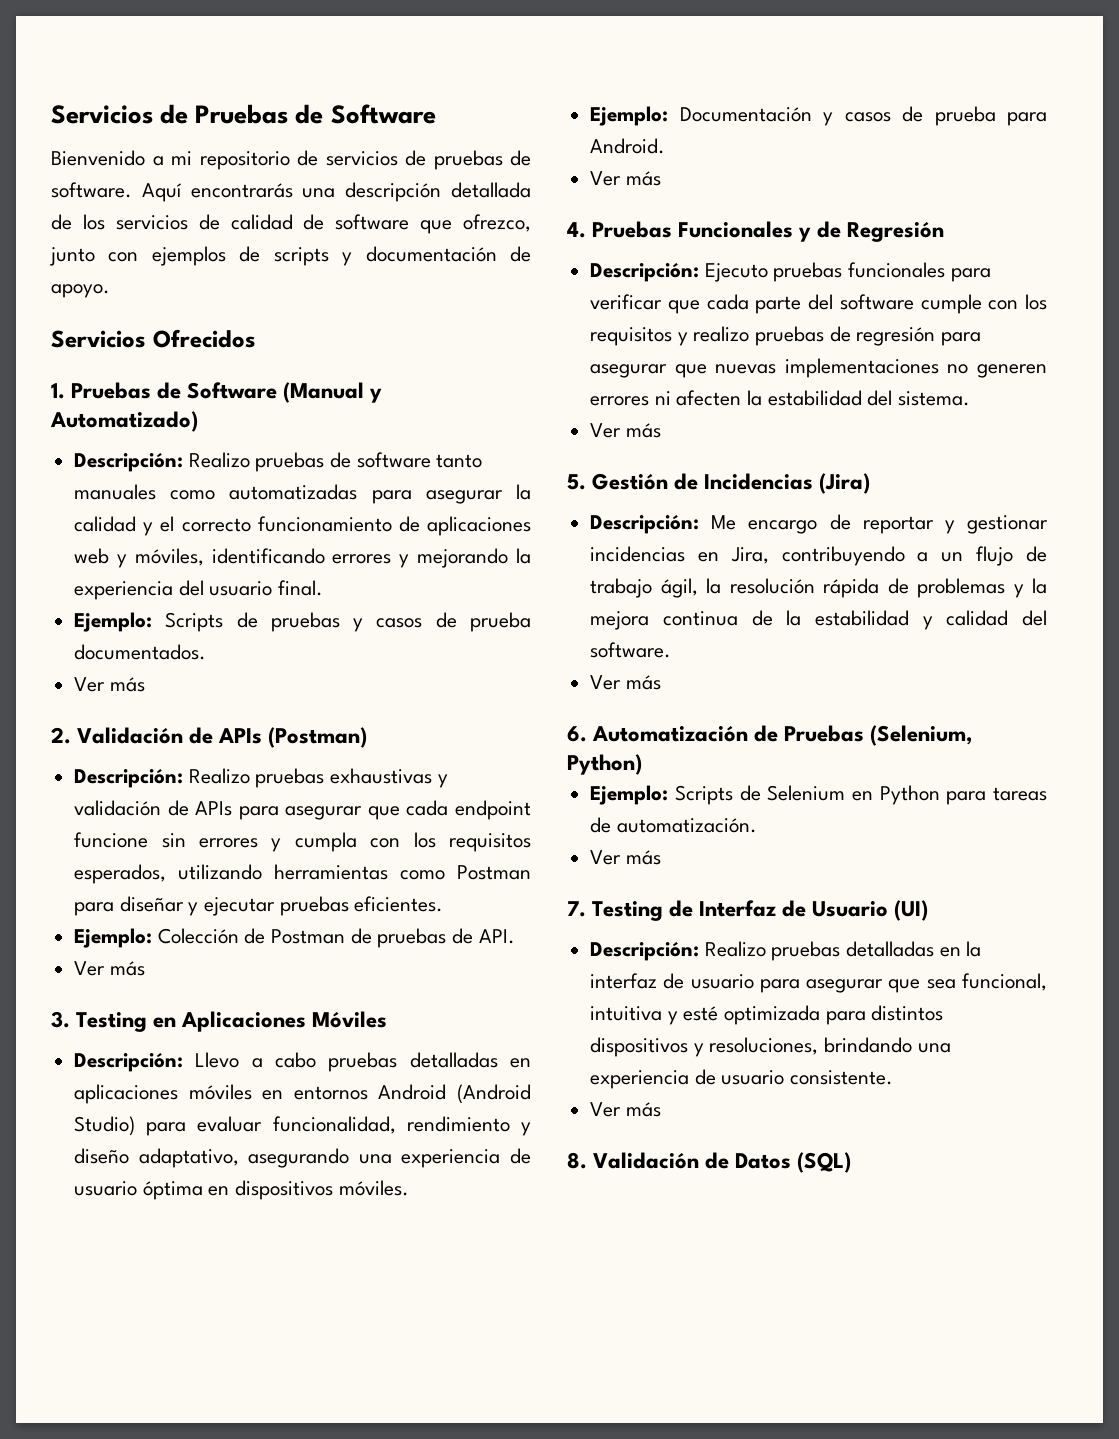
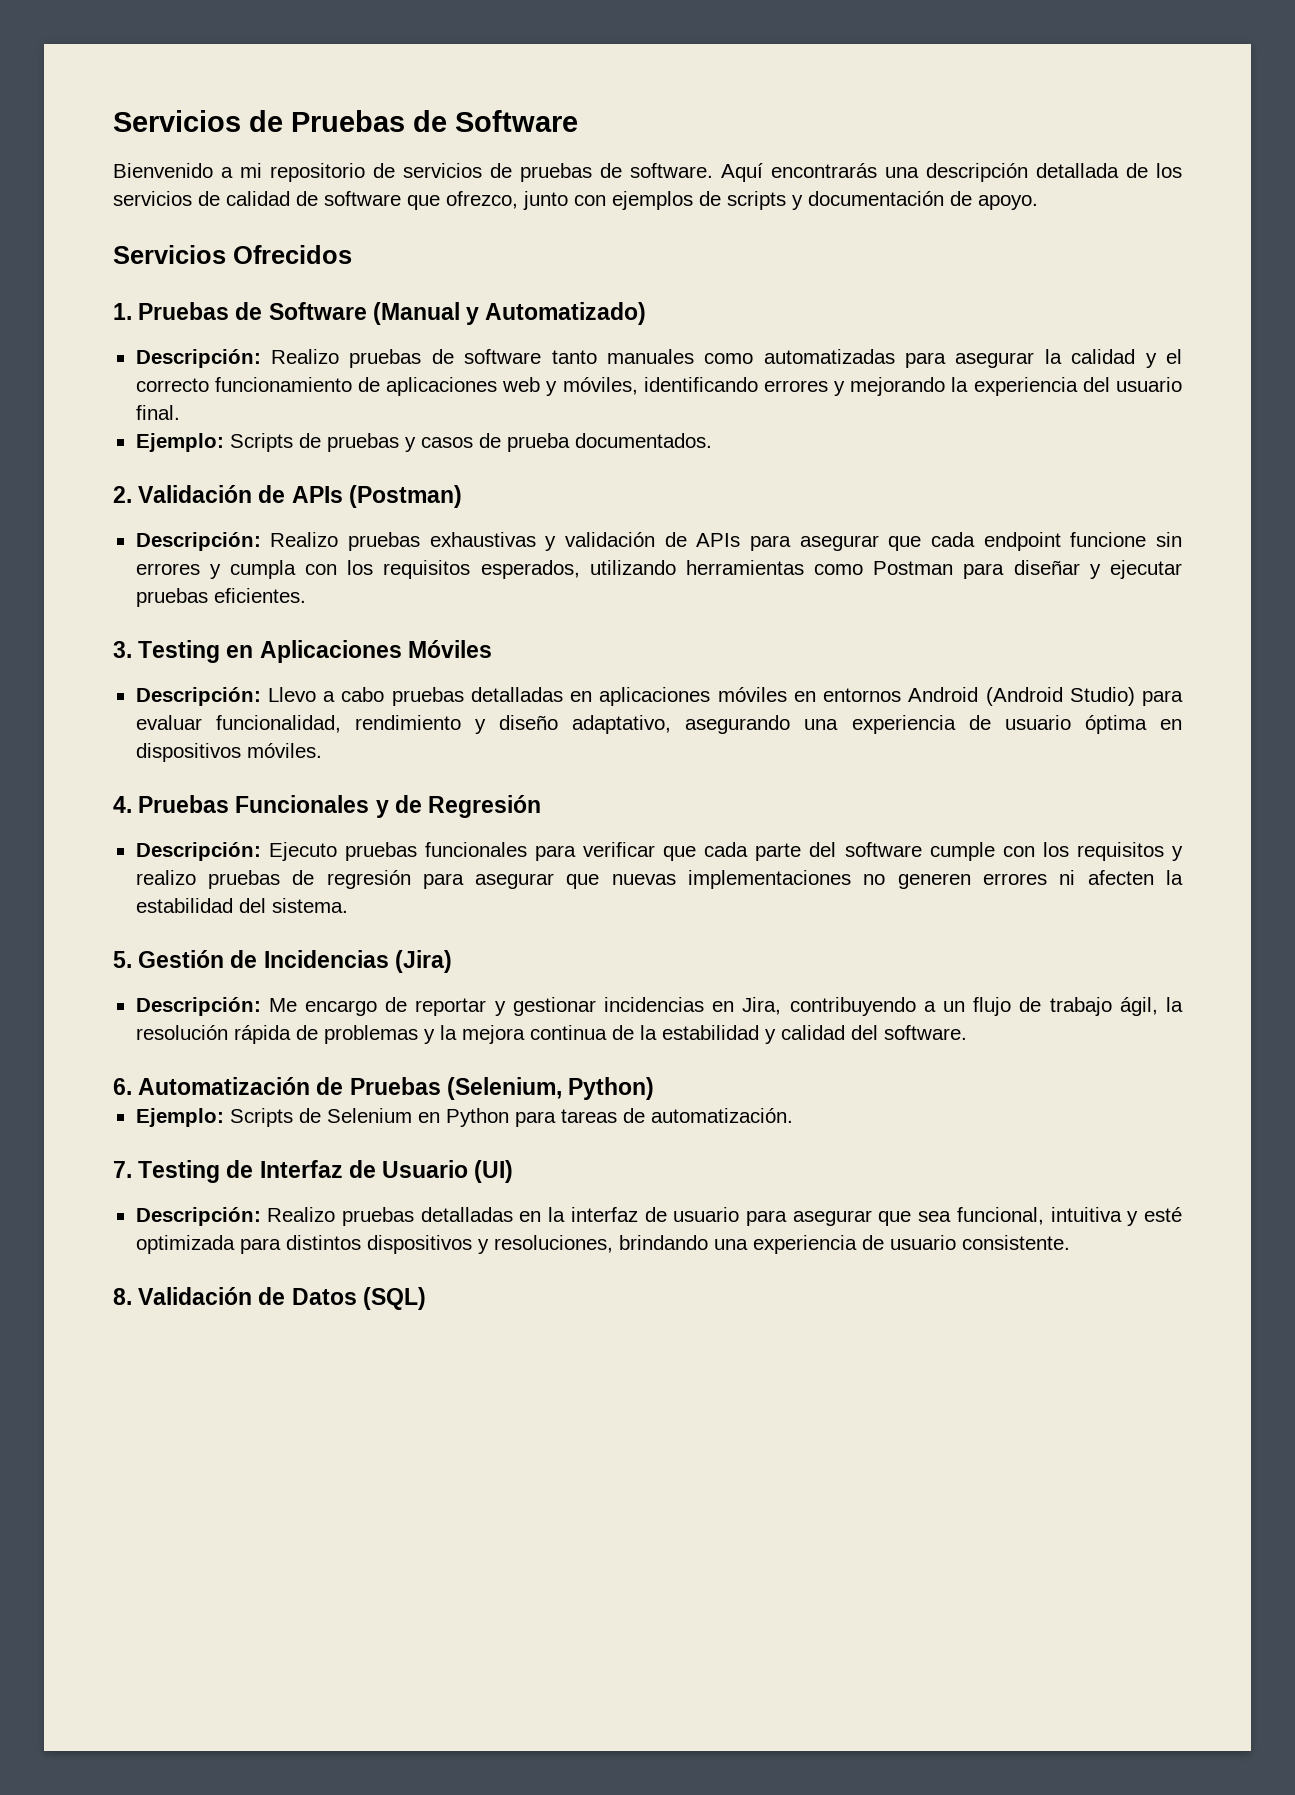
  Ejemplo: Scripts de pruebas y casos de prueba documentados.
- Ver más
- Ejemplo: Colección de Postman de pruebas de API.
- Ver más
- Ejemplo: Documentación y casos de prueba para Android.
- Ver más
  Descripción: Ejecuto pruebas funcionales para verificar que cada parte del software cumple con los requisitos y realizo pruebas de regresión para asegurar que nuevas implementaciones no generen errores ni afecten la estabilidad del sistema.
- Ver más
  Descripción: Me encargo de reportar y gestionar incidencias en Jira, contribuyendo a un flujo de trabajo ágil, la resolución rápida de problemas y la mejora continua de la estabilidad y calidad del software.
- Ver más
  Ejemplo: Scripts de Selenium en Python para tareas de automatización.
- Ver más
  Descripción: Realizo pruebas detalladas en la interfaz de usuario para asegurar que sea funcional, intuitiva y esté optimizada para distintos dispositivos y resoluciones, brindando una experiencia de usuario consistente.
- Ver más

